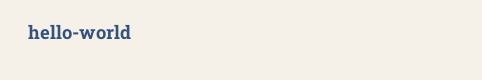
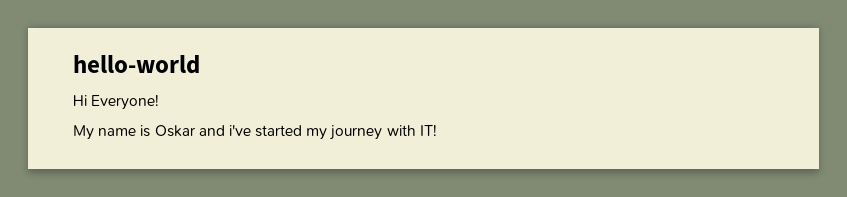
+ Hi Everyone!
+ My name is Oskar and i've started my journey with IT!

